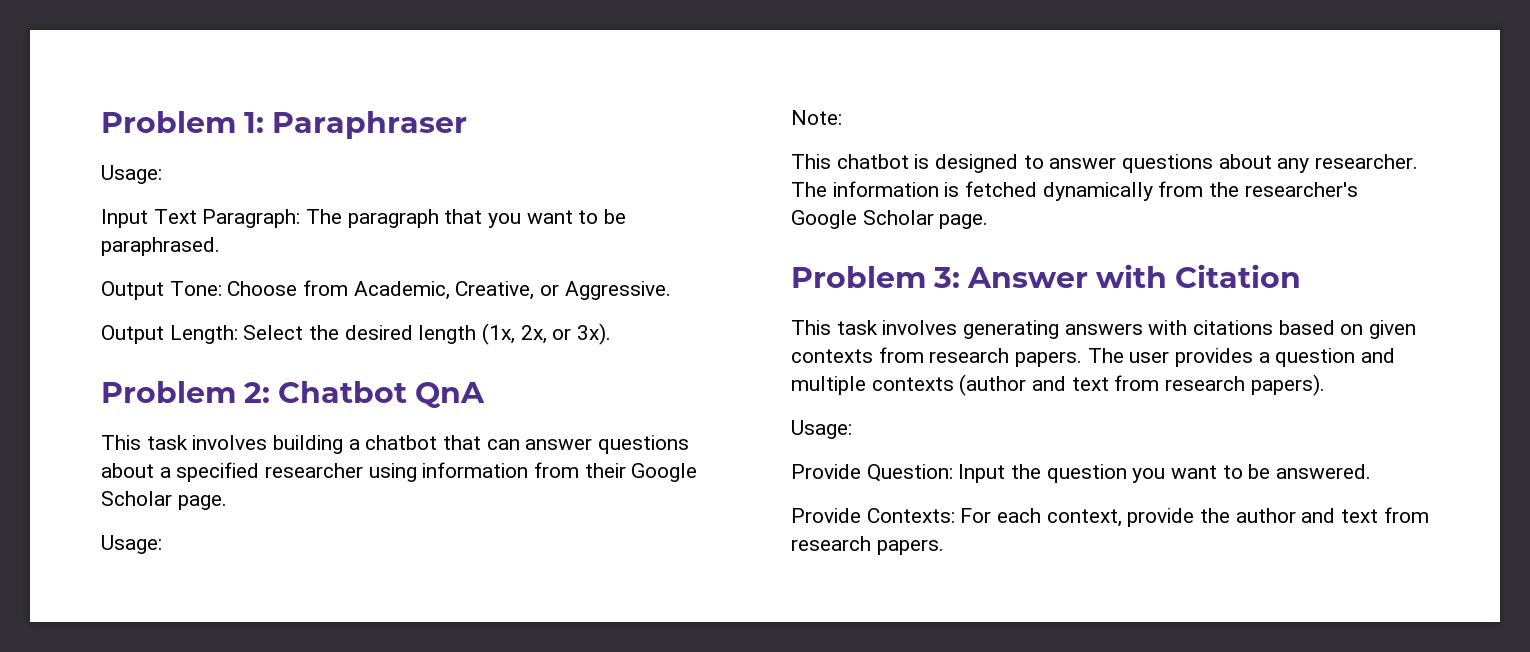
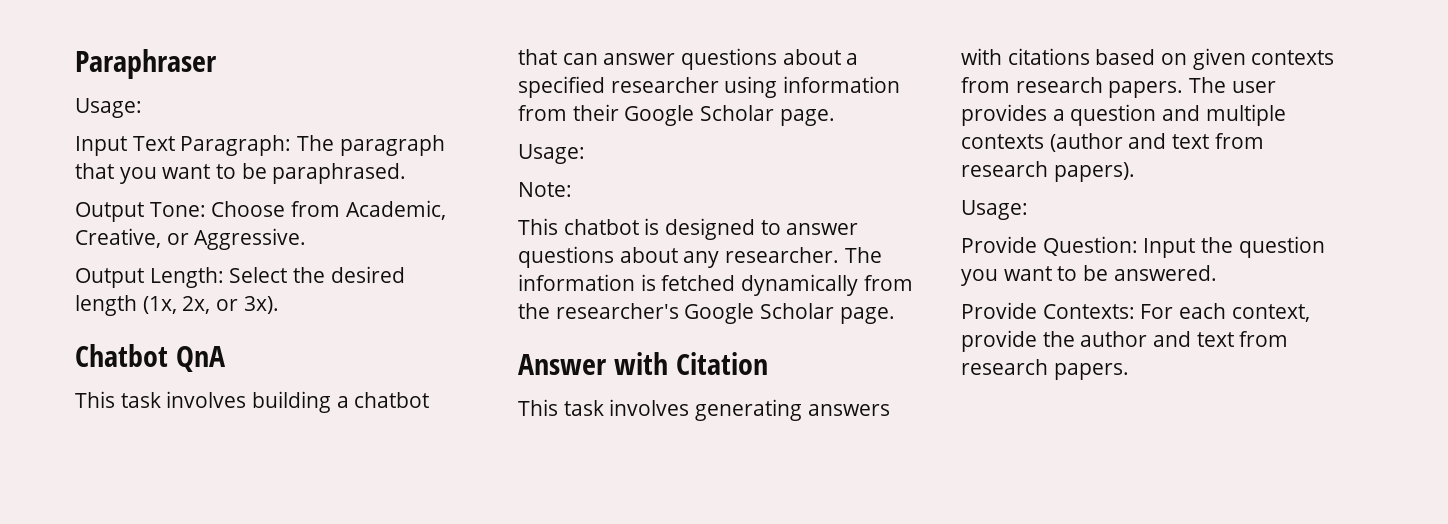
- Problem 1: Paraphraser
+ Paraphraser
- Problem 2: Chatbot QnA
+ Chatbot QnA
- Problem 3: Answer with Citation
+ Answer with Citation

